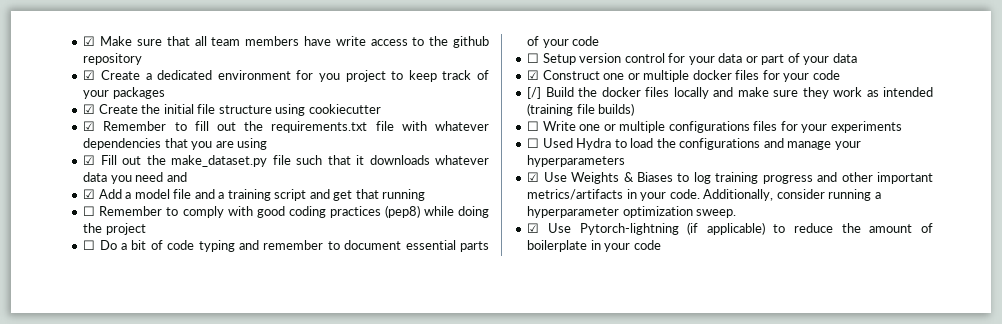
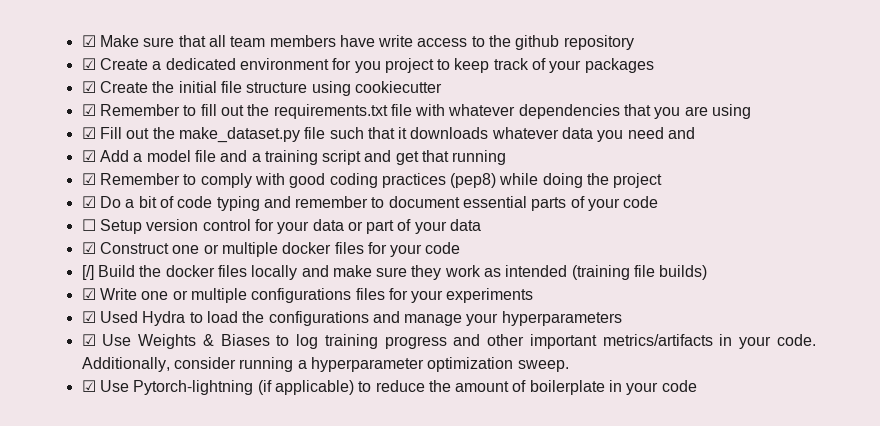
- ☐ Remember to comply with good coding practices (pep8) while doing the project
+ ☑ Remember to comply with good coding practices (pep8) while doing the project
- ☐ Do a bit of code typing and remember to document essential parts of your code
+ ☑ Do a bit of code typing and remember to document essential parts of your code
- ☐ Write one or multiple configurations files for your experiments
+ ☑ Write one or multiple configurations files for your experiments
- ☐ Used Hydra to load the configurations and manage your hyperparameters
+ ☑ Used Hydra to load the configurations and manage your hyperparameters

